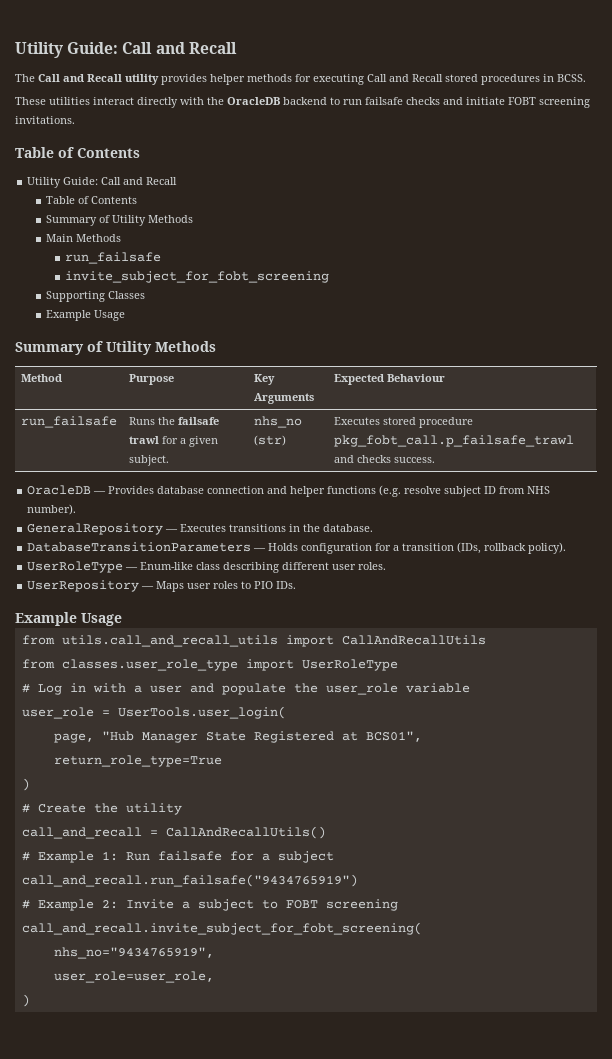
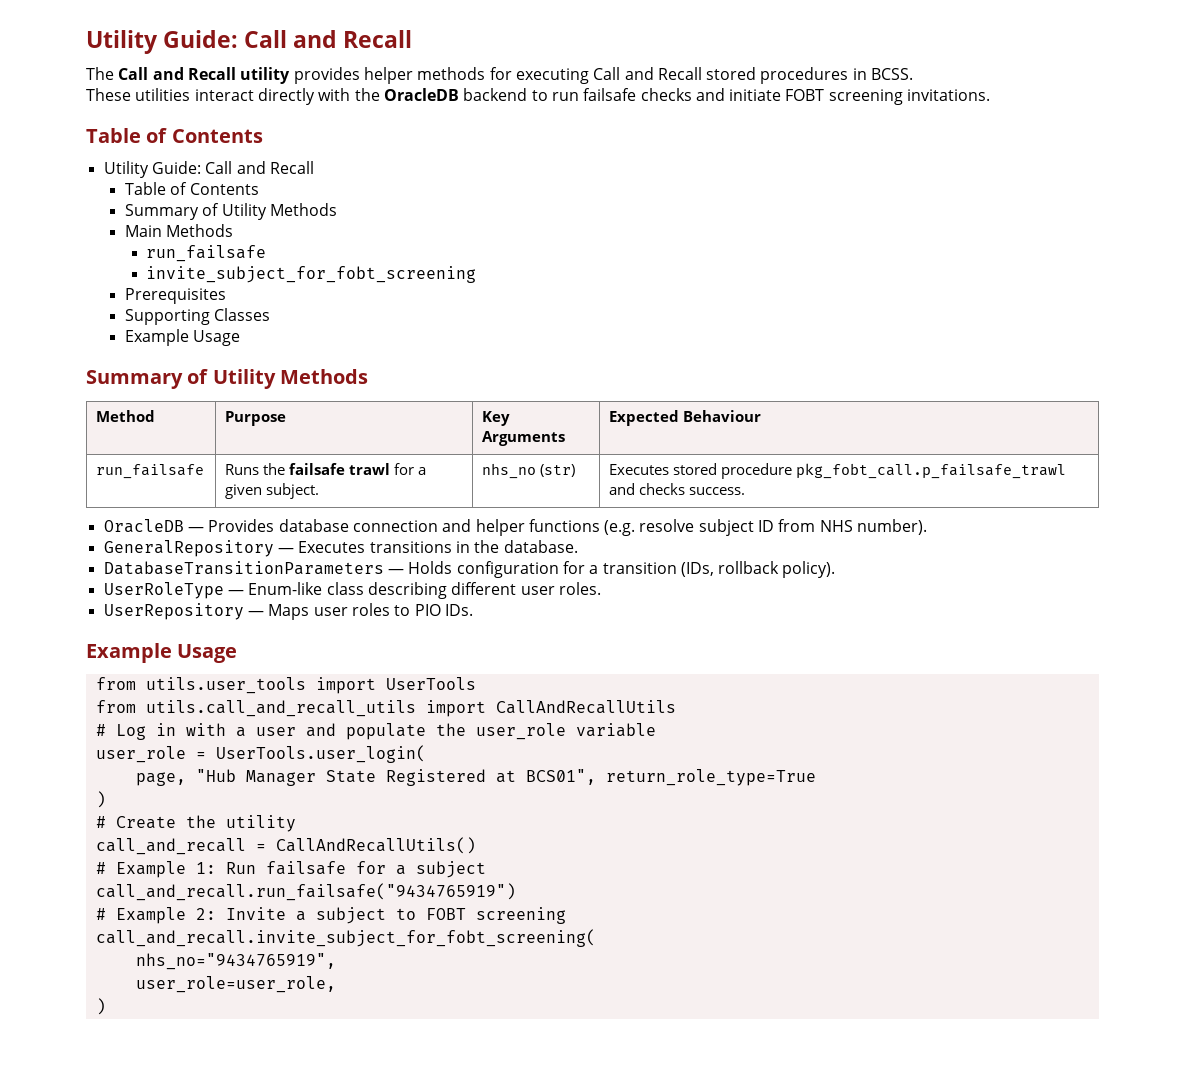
+ Prerequisites
+ from utils.user_tools import UserTools
- from classes.user_role_type import UserRoleType

